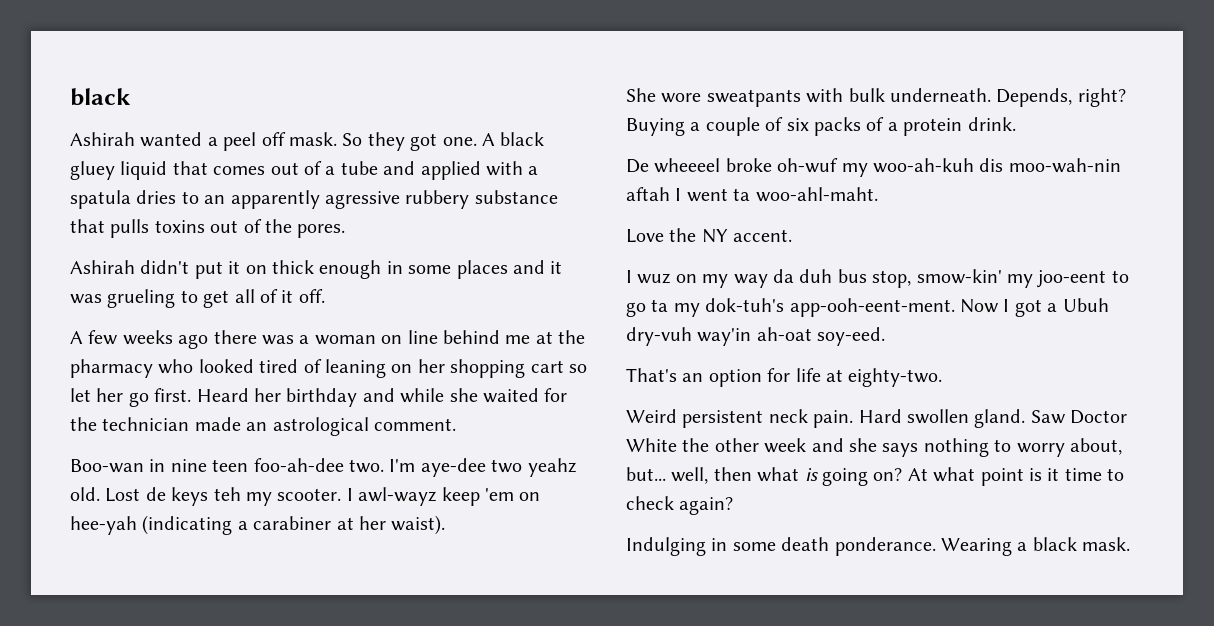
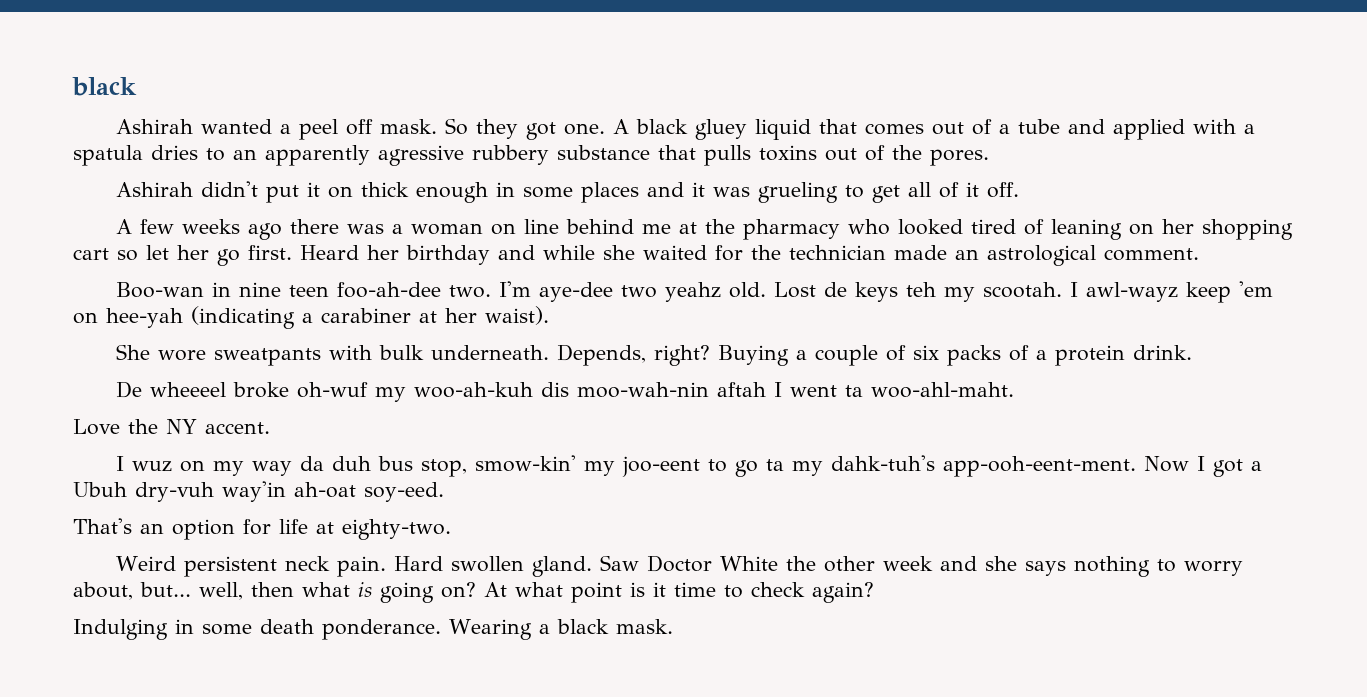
- Lost de keys teh my scooter.
+ Lost de keys teh my scootah.
- I wuz on my way da duh bus stop, smow-kin' my joo-eent to go ta my dok-tuh's app-ooh-eent-ment.
+ I wuz on my way da duh bus stop, smow-kin' my joo-eent to go ta my dahk-tuh's app-ooh-eent-ment.

